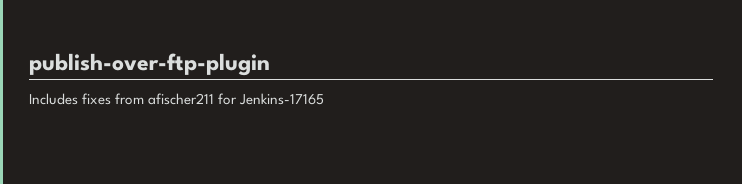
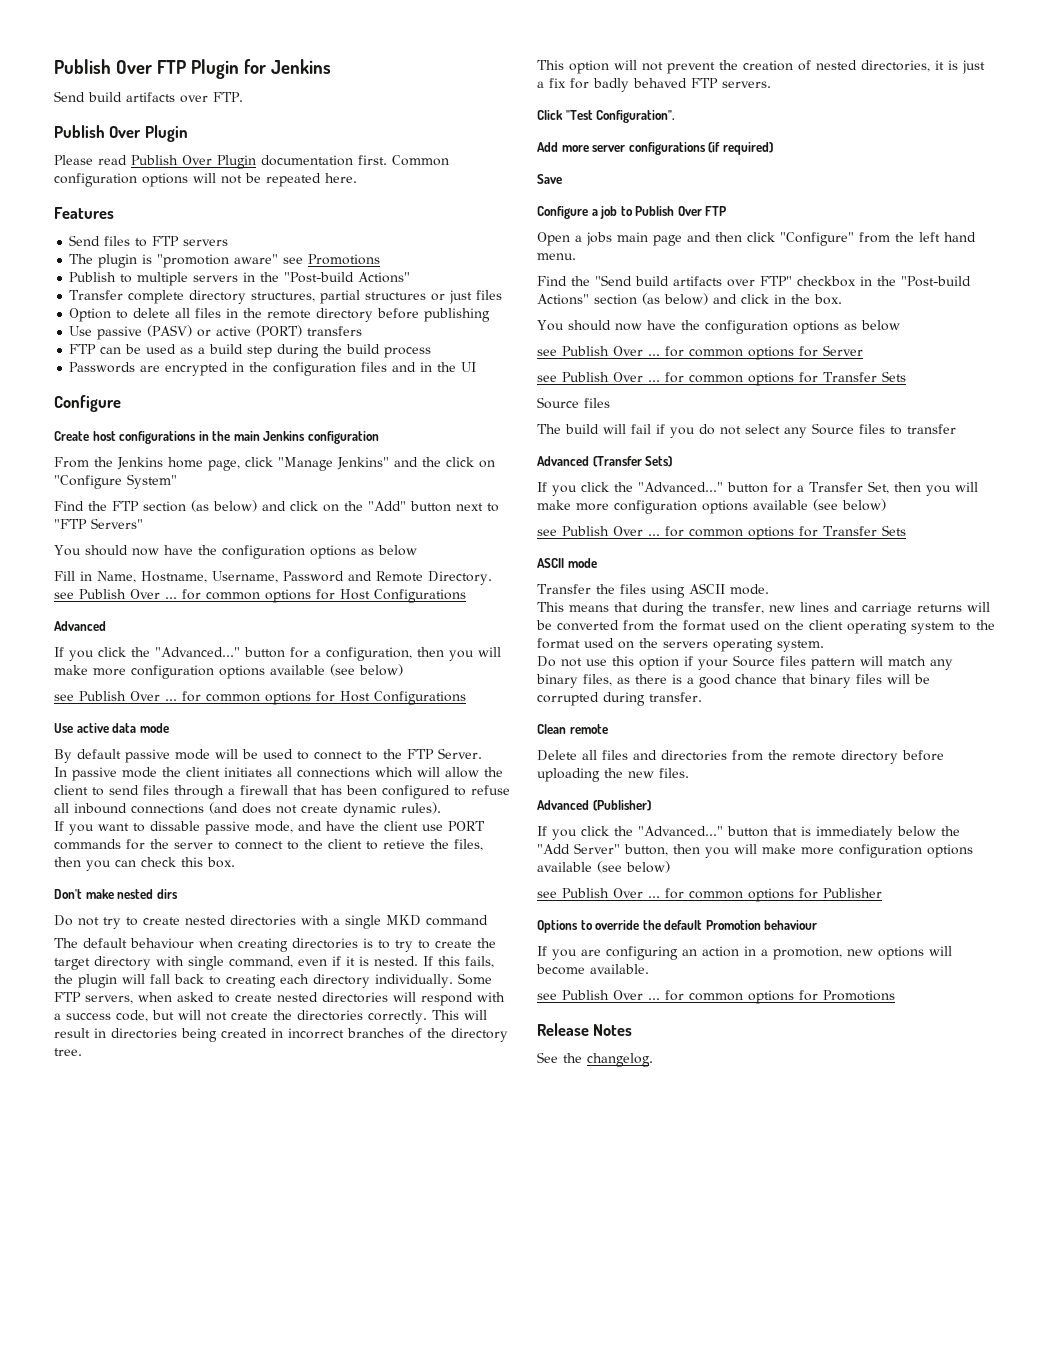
- publish-over-ftp-plugin
- Includes fixes from afischer211 for Jenkins-17165
+ Publish Over FTP Plugin for Jenkins
+ Send build artifacts over FTP.
+ Publish Over Plugin
+ Please read Publish Over Plugin documentation first. Common configuration options will not be repeated here.
+ Features
+ Send files to FTP servers
+ The plugin is "promotion aware" see Promotions
+ Publish to multiple servers in the "Post-build Actions"
+ Transfer complete directory structures, partial structures or just files
+ Option to delete all files in the remote directory before publishing
+ Use passive (PASV) or active (PORT) transfers
+ FTP can be used as a build step during the build process
+ Passwords are encrypted in the configuration files and in the UI
+ Configure
+ Create host configurations in the main Jenkins configuration
+ From the Jenkins home page, click "Manage Jenkins" and the click on "Configure System"
+ Find the FTP section (as below) and click on the "Add" button next to "FTP Servers"
+ You should now have the configuration options as below
+ Fill in Name, Hostname, Username, Password and Remote Directory. see Publish Over ... for common options for Host Configurations
+ Advanced
+ If you click the "Advanced..." button for a configuration, then you will make more configuration options available (see below)
+ see Publish Over ... for common options for Host Configurations
+ Use active data mode
+ By default passive mode will be used to connect to the FTP Server.
+ In passive mode the client initiates all connections which will allow the client to send files through a firewall that has been configured to refuse all inbound connections (and does not create dynamic rules).
+ If you want to dissable passive mode, and have the client use PORT commands for the server to connect to the client to retieve the files, then you can check this box.
+ Don't make nested dirs
+ Do not try to create nested directories with a single MKD command
+ The default behaviour when creating directories is to try to create the target directory with single command, even if it is nested. If this fails, the plugin will fall back to creating each directory individually. Some FTP servers, when asked to create nested directories will respond with a success code, but will not create the directories correctly. This will result in directories being created in incorrect branches of the directory tree.
+ This option will not prevent the creation of nested directories, it is just a fix for badly behaved FTP servers.
+ Click "Test Configuration".
+ Add more server configurations (if required)
+ Save
+ Configure a job to Publish Over FTP
+ Open a jobs main page and then click "Configure" from the left hand menu.
+ Find the "Send build artifacts over FTP" checkbox in the "Post-build Actions" section (as below) and click in the box.
+ You should now have the configuration options as below
+ see Publish Over ... for common options for Server
+ see Publish Over ... for common options for Transfer Sets
+ Source files
+ The build will fail if you do not select any Source files to transfer
+ Advanced (Transfer Sets)
+ If you click the "Advanced..." button for a Transfer Set, then you will make more configuration options available (see below)
+ see Publish Over ... for common options for Transfer Sets
+ ASCII mode
+ Transfer the files using ASCII mode.
+ This means that during the transfer, new lines and carriage returns will be converted from the format used on the client operating system to the format used on the servers operating system.
+ Do not use this option if your Source files pattern will match any binary files, as there is a good chance that binary files will be corrupted during transfer.
+ Clean remote
+ Delete all files and directories from the remote directory before uploading the new files.
+ Advanced (Publisher)
+ If you click the "Advanced..." button that is immediately below the "Add Server" button, then you will make more configuration options available (see below)
+ see Publish Over ... for common options for Publisher
+ Options to override the default Promotion behaviour
+ If you are configuring an action in a promotion, new options will become available.
+ see Publish Over ... for common options for Promotions
+ Release Notes
+ See the changelog.

